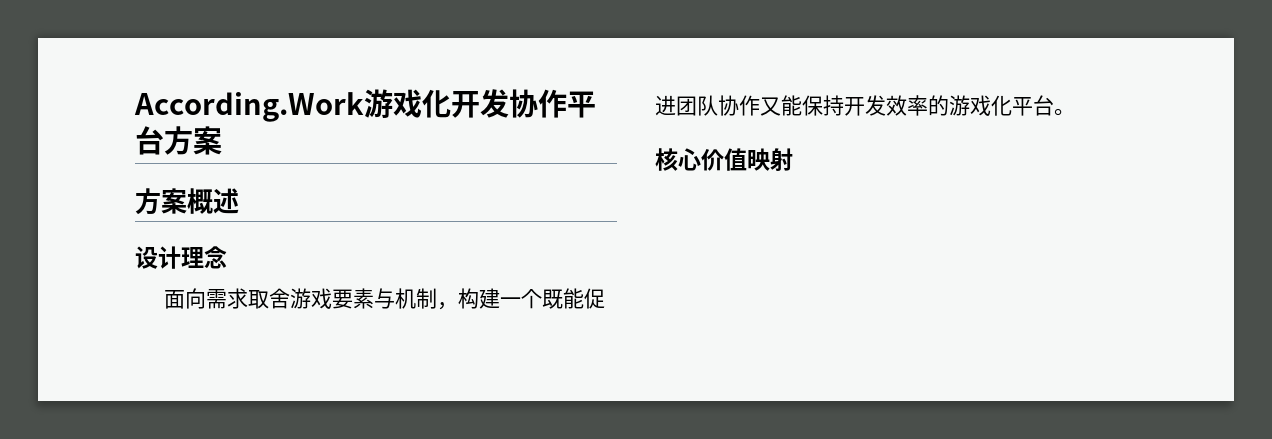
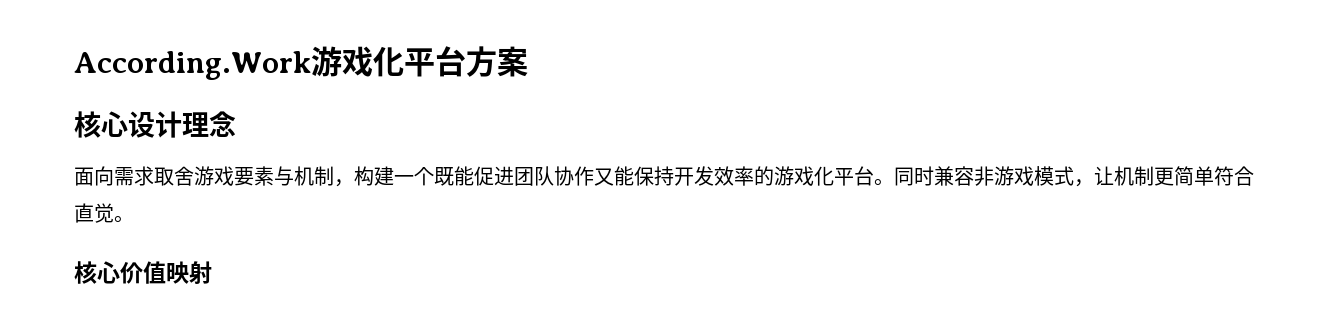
- According.Work游戏化开发协作平台方案
+ According.Work游戏化平台方案
- 方案概述
- 设计理念
+ 核心设计理念
+ 同时兼容非游戏模式，让机制更简单符合直觉。

